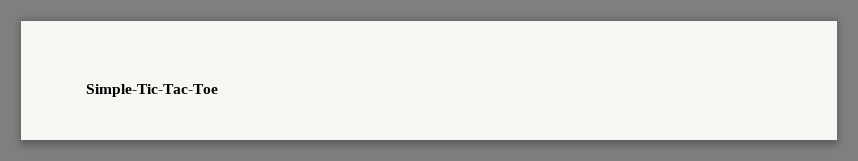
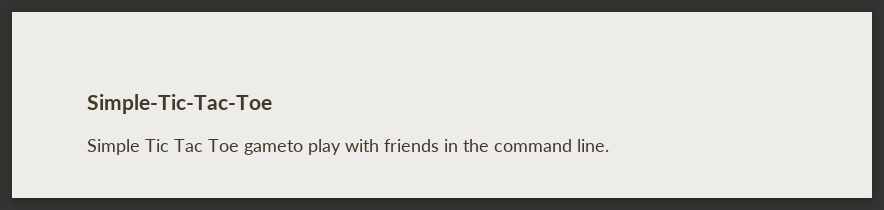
+ Simple Tic Tac Toe gameto play with friends in the command line.

